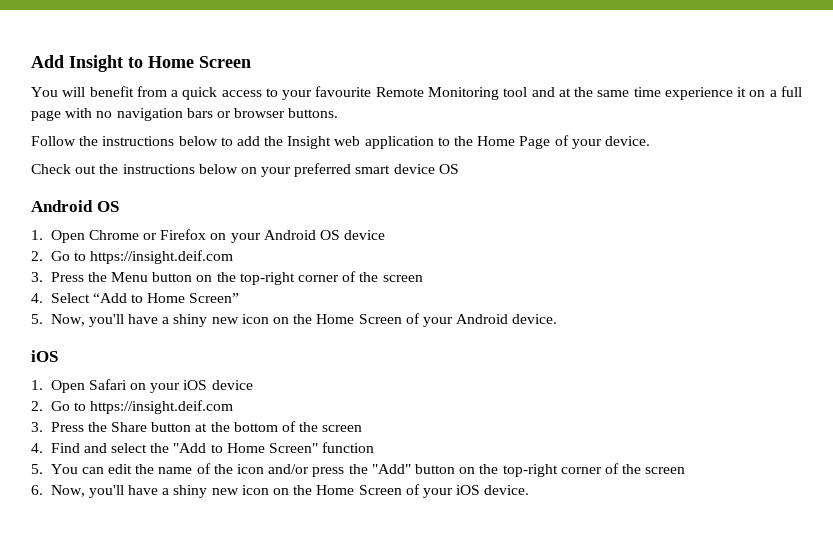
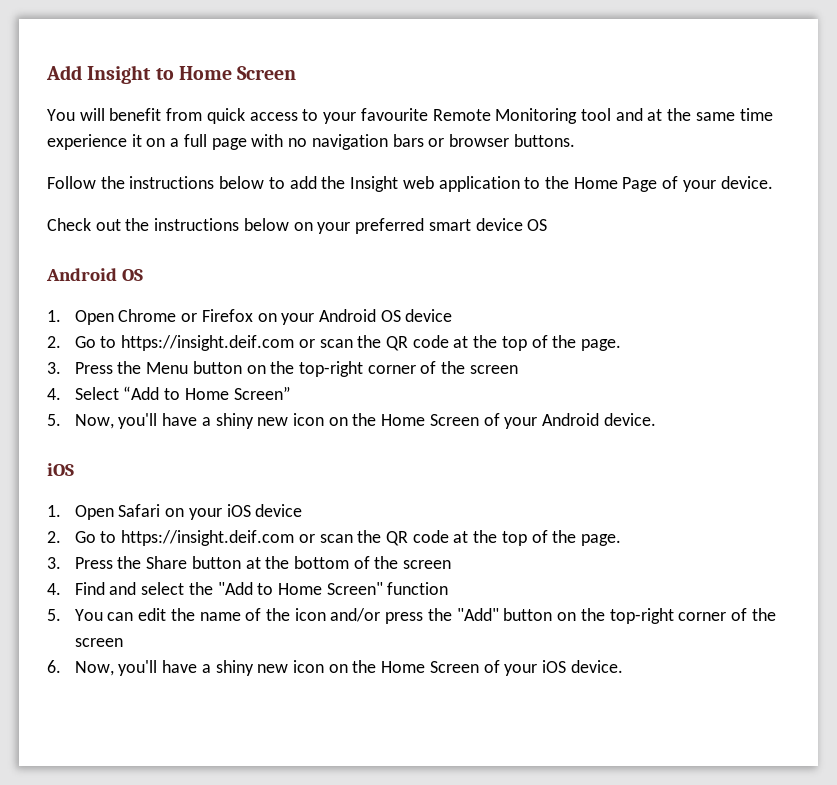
- You will benefit from a quick access to your favourite Remote Monitoring tool and at the same time experience it on a full page with no navigation bars or browser buttons.
+ You will benefit from quick access to your favourite Remote Monitoring tool and at the same time experience it on a full page with no navigation bars or browser buttons.
  1. Open Chrome or Firefox on your Android OS device
- 2. Go to https://insight.deif.com
+ 2. Go to https://insight.deif.com or scan the QR code at the top of the page.
  1. Open Safari on your iOS device
- 2. Go to https://insight.deif.com
+ 2. Go to https://insight.deif.com or scan the QR code at the top of the page.

